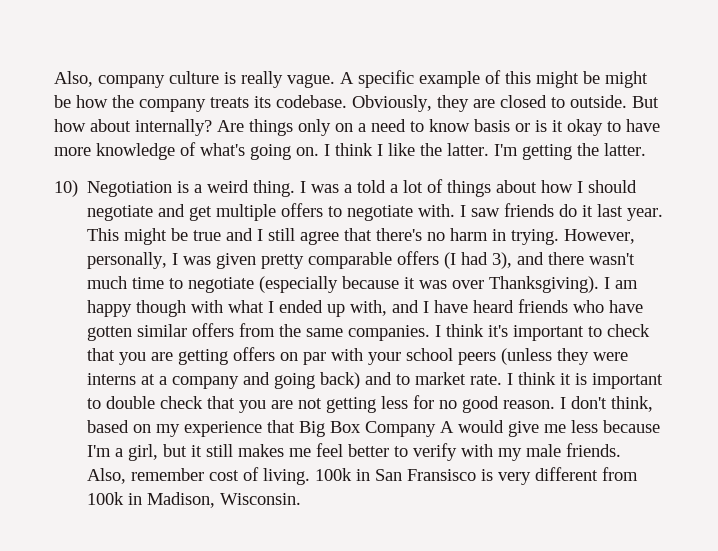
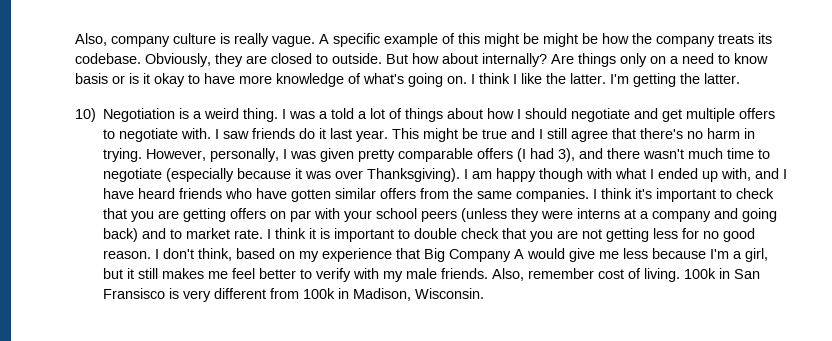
- I don't think, based on my experience that Big Box Company A would give me less because I'm a girl, but it still makes me feel better to verify with my male friends.
+ I don't think, based on my experience that Big Company A would give me less because I'm a girl, but it still makes me feel better to verify with my male friends.

